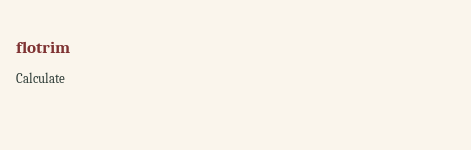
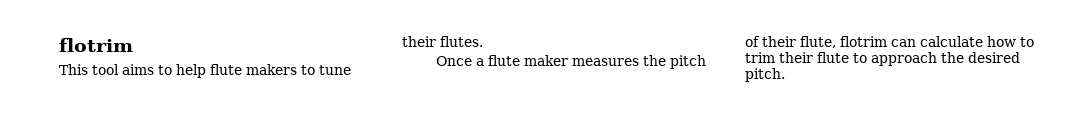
- Calculate
+ This tool aims to help flute makers to tune their flutes.
+ Once a flute maker measures the pitch of their flute, flotrim can calculate how to trim their flute to approach the desired pitch.

